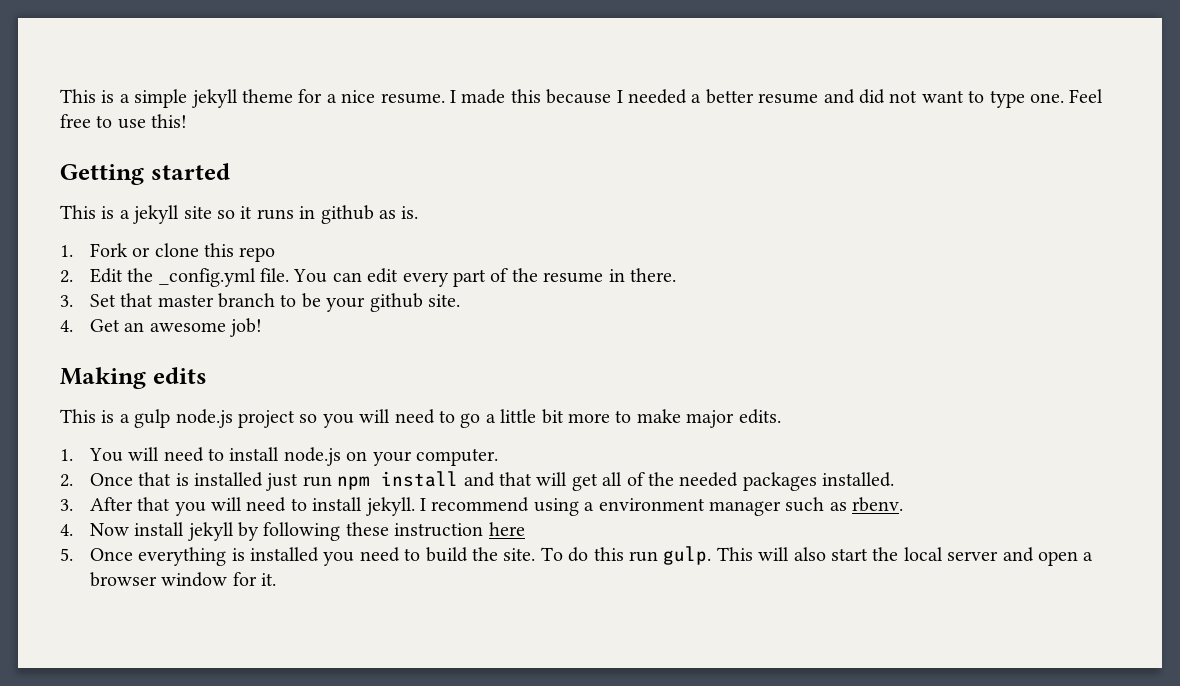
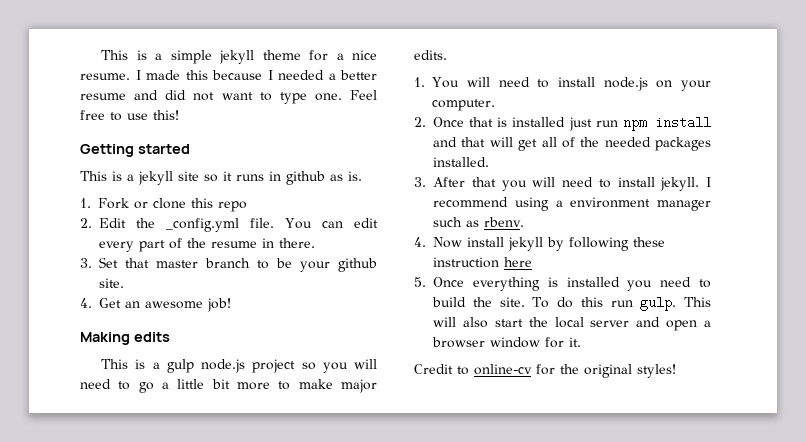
+ Credit to online-cv for the original styles!

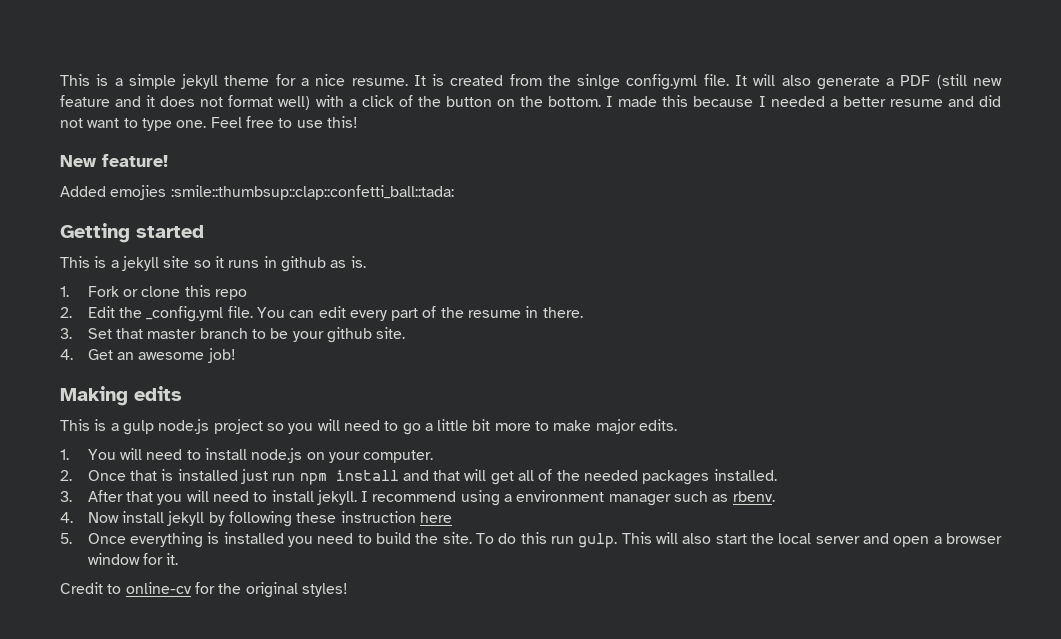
+ It is created from the sinlge config.yml file. It will also generate a PDF (still new feature and it does not format well) with a click of the button on the bottom.
+ New feature!
+ Added emojies :smile::thumbsup::clap::confetti_ball::tada:

